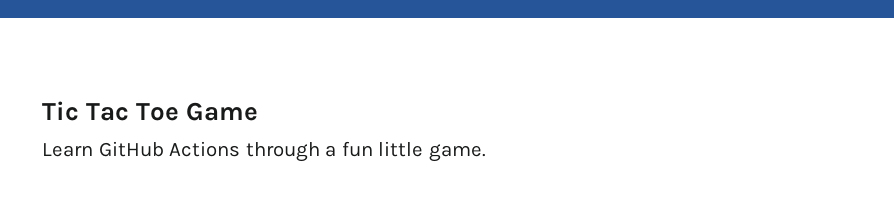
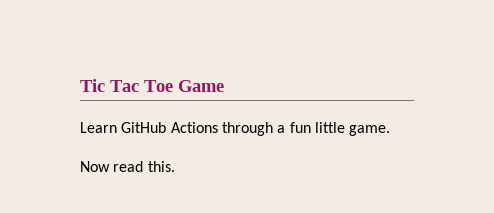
+ Now read this.

